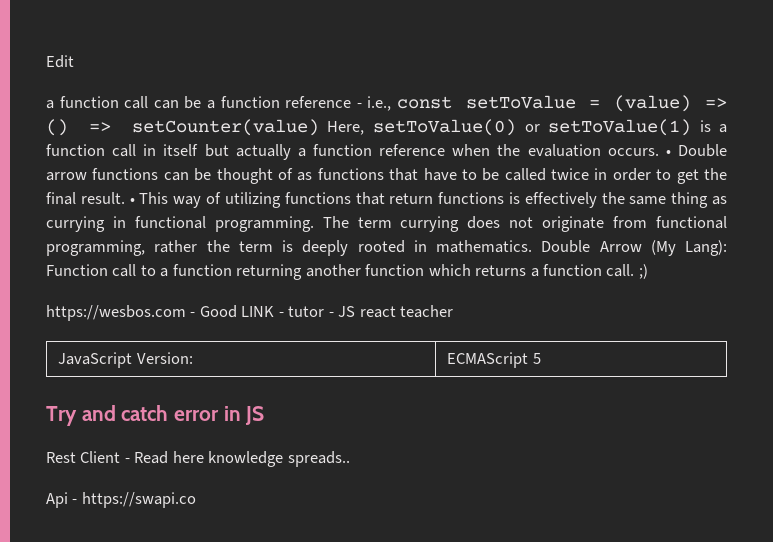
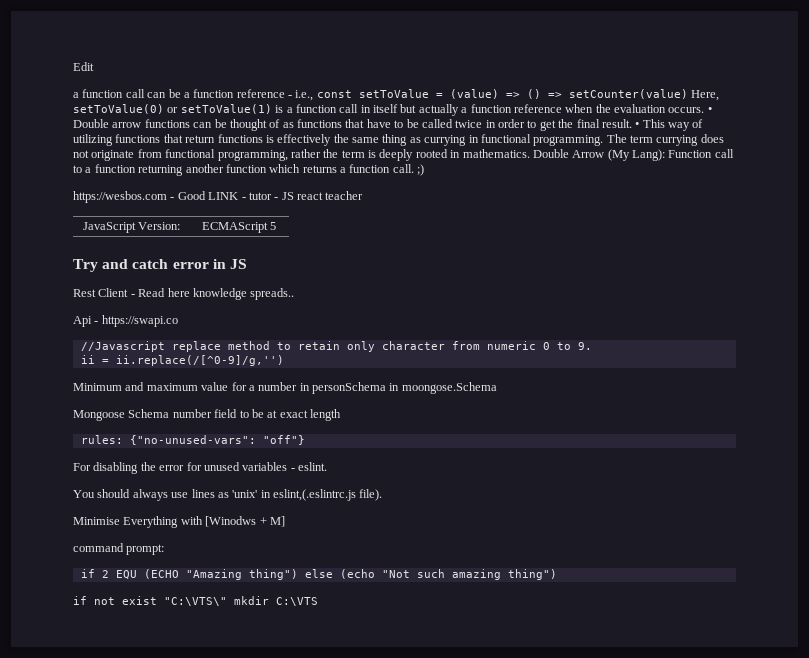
+ //Javascript replace method to retain only character from numeric 0 to 9.
+ ii = ii.replace(/[^0-9]/g,'')
+ Minimum and maximum value for a number in personSchema in moongose.Schema
+ Mongoose Schema number field to be at exact length
+ rules: {"no-unused-vars": "off"}
+ For disabling the error for unused variables - eslint.
+ You should always use lines as 'unix' in eslint,(.eslintrc.js file).
+ Minimise Everything with [Winodws + M]
+ command prompt:
+ if 2 EQU (ECHO "Amazing thing") else (echo "Not such amazing thing")
+ if not exist "C:\VTS\" mkdir C:\VTS

